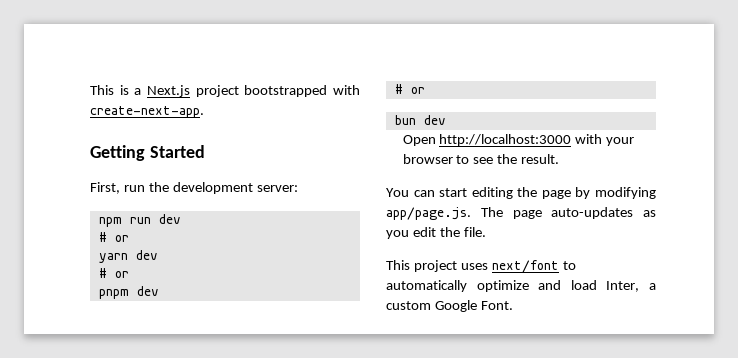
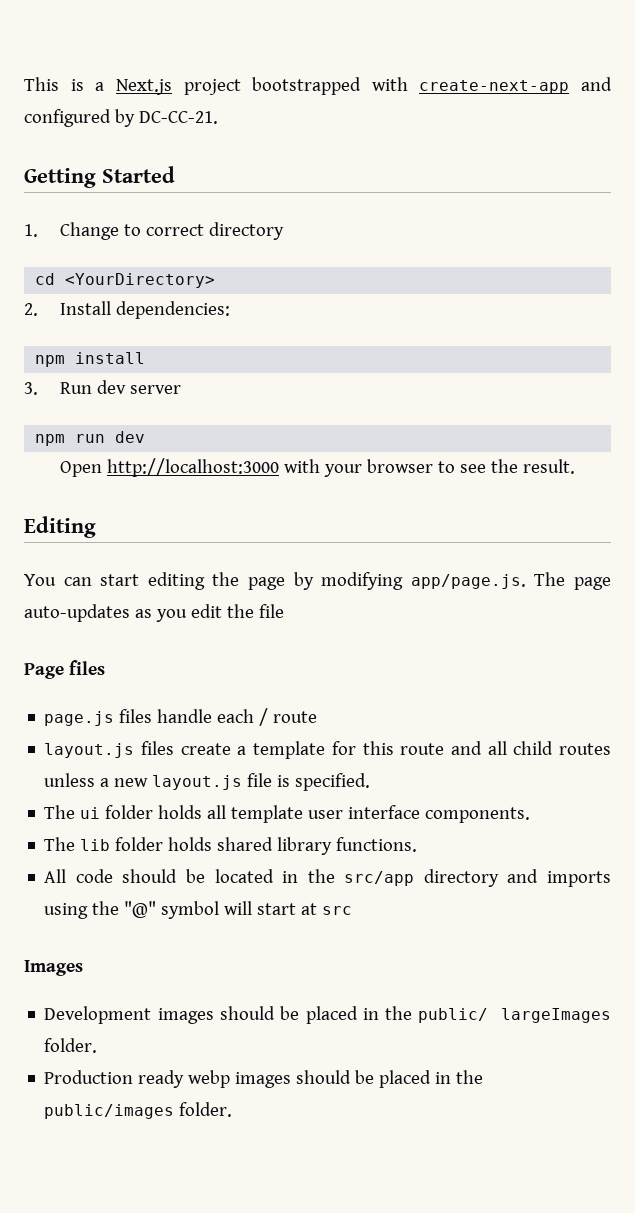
- This is a Next.js project bootstrapped with create-next-app.
+ This is a Next.js project bootstrapped with create-next-app and configured by DC-CC-21.
  Getting Started
- First, run the development server:
+ 1. Change to correct directory
+ cd <YourDirectory>
+ 2. Install dependencies:
+ npm install
+ 3. Run dev server
  npm run dev
- # or
- yarn dev
- # or
- pnpm dev
- # or
- bun dev
+ Editing
- You can start editing the page by modifying app/page.js. The page auto-updates as you edit the file.
- This project uses next/font to automatically optimize and load Inter, a custom Google Font.
+ You can start editing the page by modifying app/page.js. The page auto-updates as you edit the file
+ Page files
+ page.js files handle each / route
+ layout.js files create a template for this route and all child routes unless a new layout.js file is specified.
+ The ui folder holds all template user interface components.
+ The lib folder holds shared library functions.
+ All code should be located in the src/app directory and imports using the "@" symbol will start at src
+ Images
+ Development images should be placed in the public/ largeImages folder.
+ Production ready webp images should be placed in the public/images folder.

